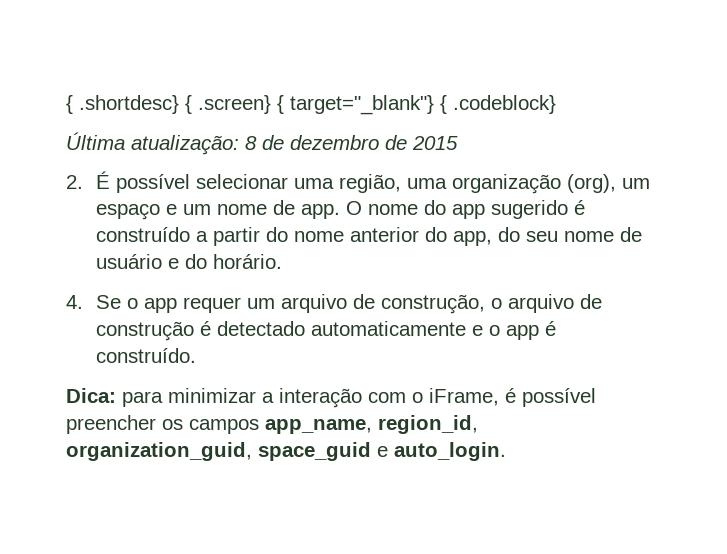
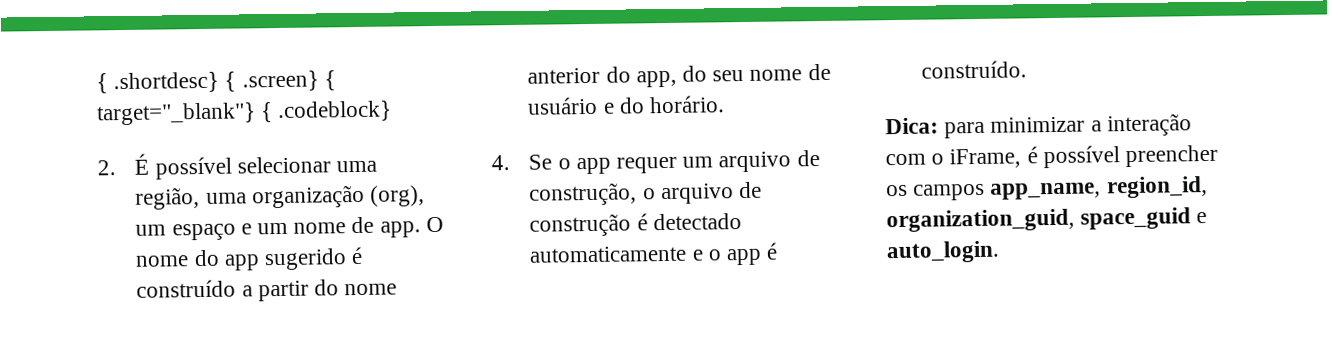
- Última atualização: 8 de dezembro de 2015

